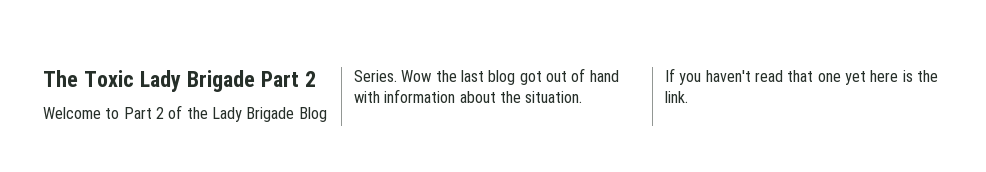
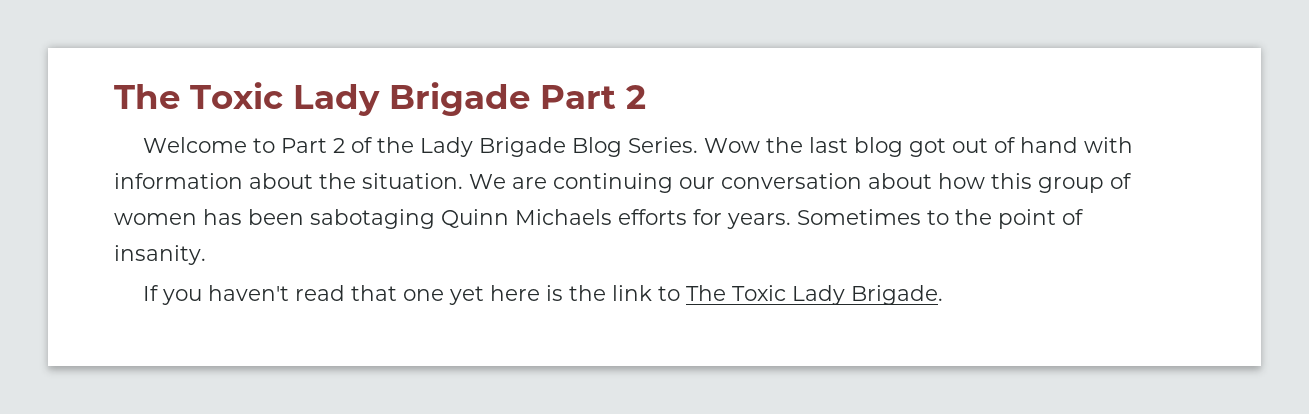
+ We are continuing our conversation about how this group of women has been sabotaging Quinn Michaels efforts for years. Sometimes to the point of insanity.
- If you haven't read that one yet here is the link.
+ If you haven't read that one yet here is the link to The Toxic Lady Brigade.

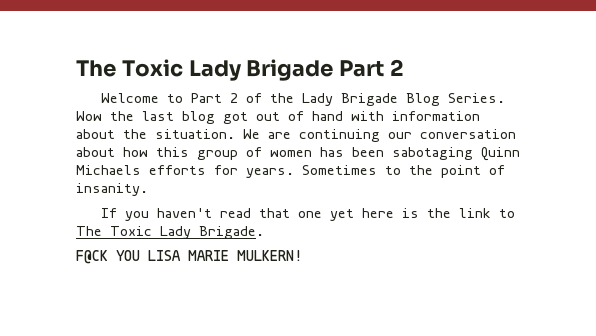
+ F@CK YOU LISA MARIE MULKERN!

